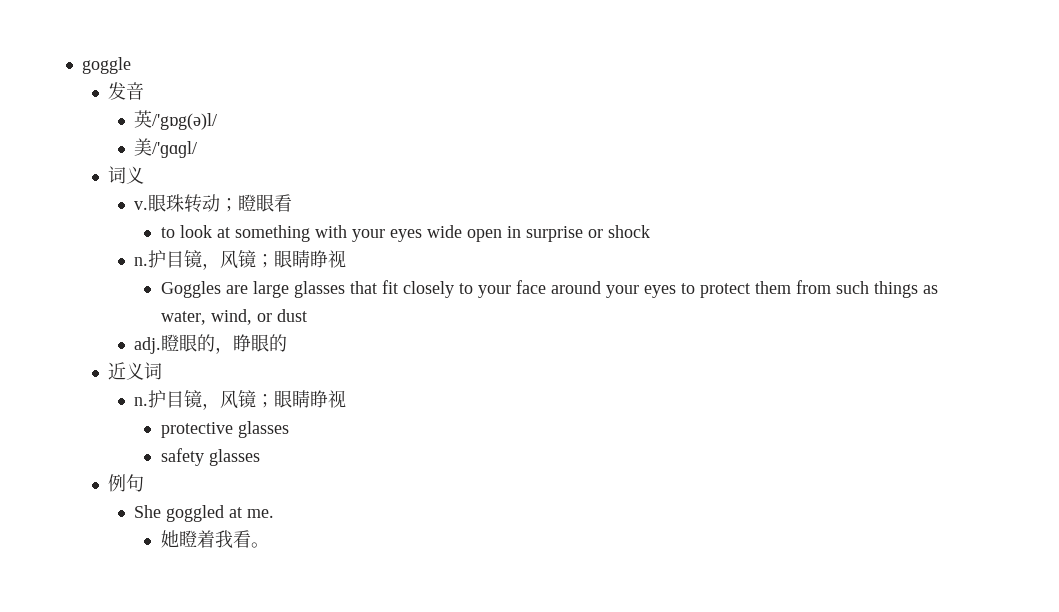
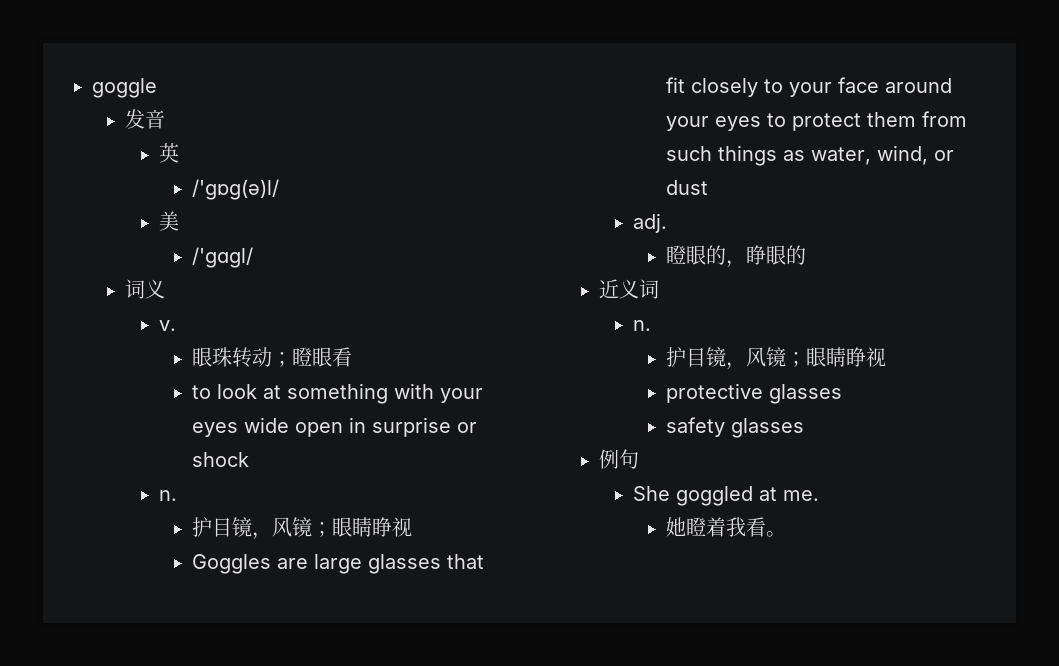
- 英/'gɒg(ə)l/
+ 英
+ /'gɒg(ə)l/
- 美/'ɡɑɡl/
+ 美
+ /'ɡɑɡl/
- v.眼珠转动；瞪眼看
+ v.
+ 眼珠转动；瞪眼看
  to look at something with your eyes wide open in surprise or shock
- n.护目镜，风镜；眼睛睁视
+ n.
+ 护目镜，风镜；眼睛睁视
- adj.瞪眼的，睁眼的
+ adj.
+ 瞪眼的，睁眼的
  近义词
- n.护目镜，风镜；眼睛睁视
+ n.
+ 护目镜，风镜；眼睛睁视

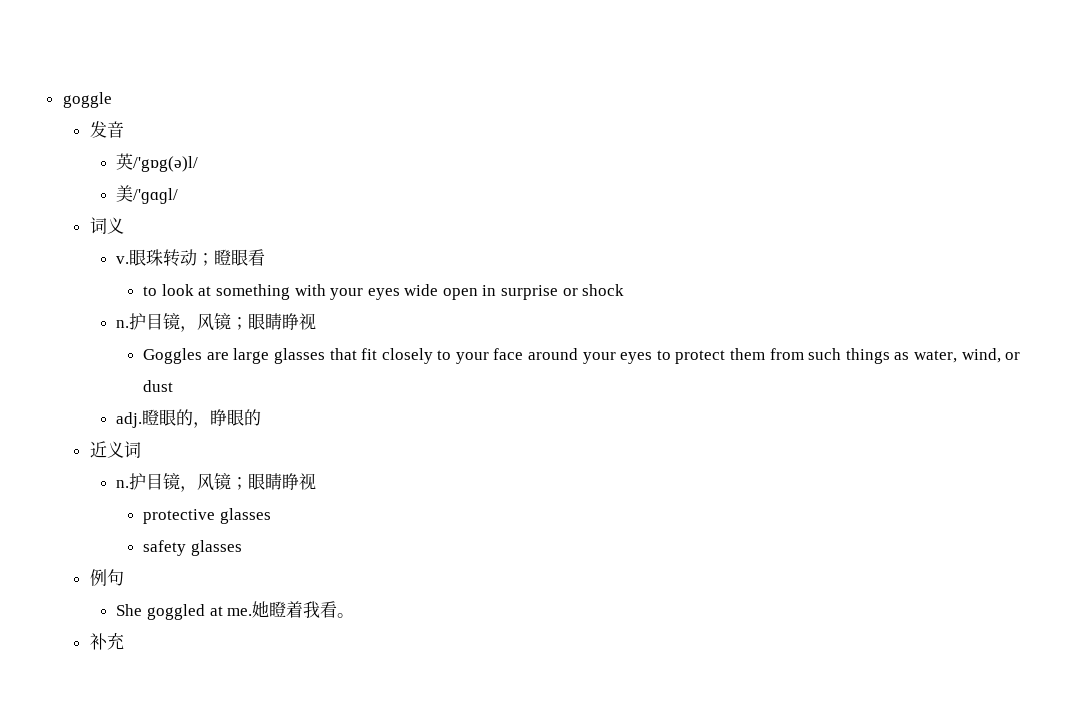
- 英
- /'gɒg(ə)l/
+ 英/'gɒg(ə)l/
- 美
- /'ɡɑɡl/
+ 美/'ɡɑɡl/
- v.
- 眼珠转动；瞪眼看
+ v.眼珠转动；瞪眼看
  to look at something with your eyes wide open in surprise or shock
- n.
- 护目镜，风镜；眼睛睁视
+ n.护目镜，风镜；眼睛睁视
- adj.
- 瞪眼的，睁眼的
+ adj.瞪眼的，睁眼的
  近义词
- n.
- 护目镜，风镜；眼睛睁视
+ n.护目镜，风镜；眼睛睁视
- She goggled at me.
- 她瞪着我看。
+ She goggled at me.她瞪着我看。
+ 补充

